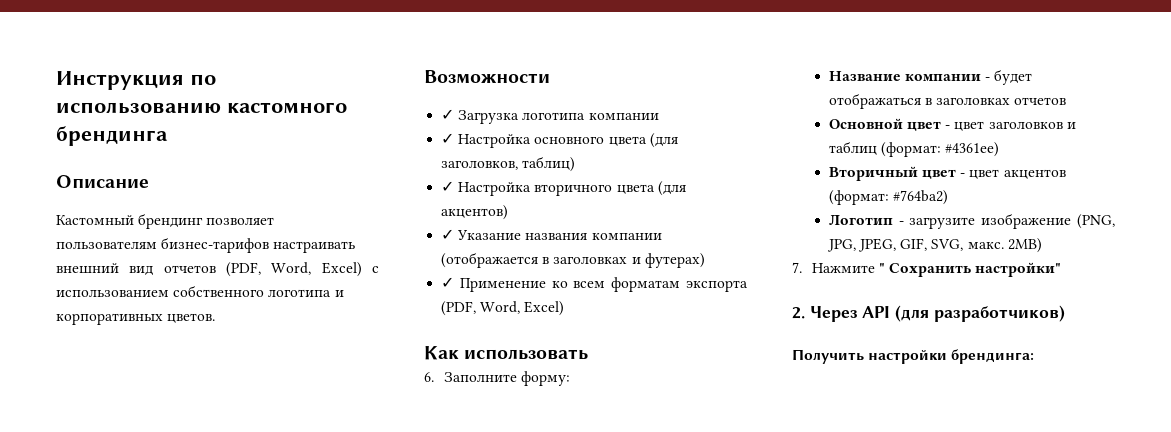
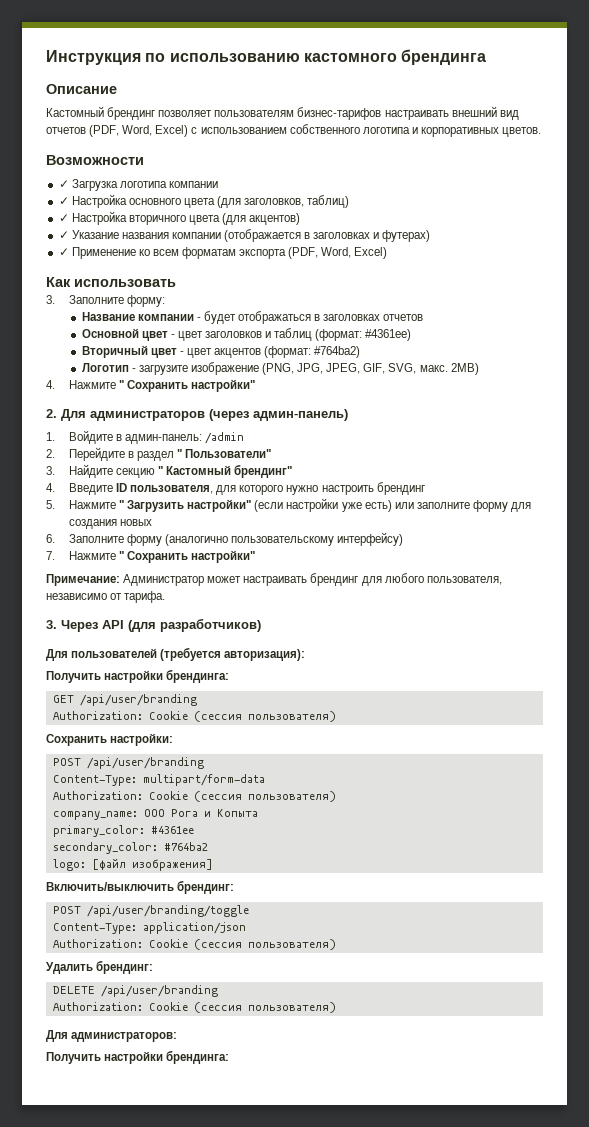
- 6. Заполните форму:
+ 3. Заполните форму:
- 7. Нажмите " Сохранить настройки"
+ 4. Нажмите " Сохранить настройки"
- 2. Через API (для разработчиков)
+ 2. Для администраторов (через админ-панель)
+ 1. Войдите в админ-панель: /admin
+ 2. Перейдите в раздел " Пользователи"
+ 3. Найдите секцию " Кастомный брендинг"
+ 4. Введите ID пользователя, для которого нужно настроить брендинг
+ 5. Нажмите " Загрузить настройки" (если настройки уже есть) или заполните форму для создания новых
+ 6. Заполните форму (аналогично пользовательскому интерфейсу)
+ 7. Нажмите " Сохранить настройки"
+ Примечание: Администратор может настраивать брендинг для любого пользователя, независимо от тарифа.
+ 3. Через API (для разработчиков)
+ Для пользователей (требуется авторизация):
+ Получить настройки брендинга:
+ GET /api/user/branding
+ Authorization: Cookie (сессия пользователя)
+ Сохранить настройки:
+ POST /api/user/branding
+ Content-Type: multipart/form-data
+ Authorization: Cookie (сессия пользователя)
+ company_name: ООО Рога и Копыта
+ primary_color: #4361ee
+ secondary_color: #764ba2
+ logo: [файл изображения]
+ Включить/выключить брендинг:
+ POST /api/user/branding/toggle
+ Content-Type: application/json
+ Authorization: Cookie (сессия пользователя)
+ Удалить брендинг:
+ DELETE /api/user/branding
+ Authorization: Cookie (сессия пользователя)
+ Для администраторов:

